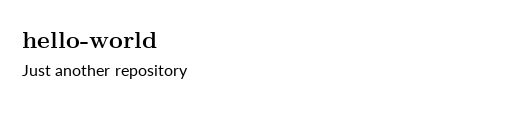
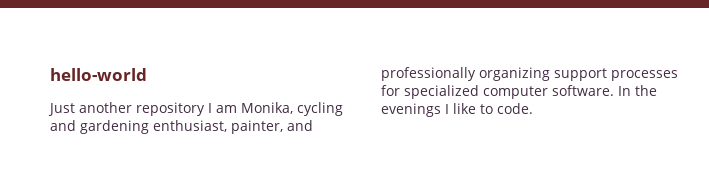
- Just another repository
+ Just another repository I am Monika, cycling and gardening enthusiast, painter, and professionally organizing support processes for specialized computer software. In the evenings I like to code.

